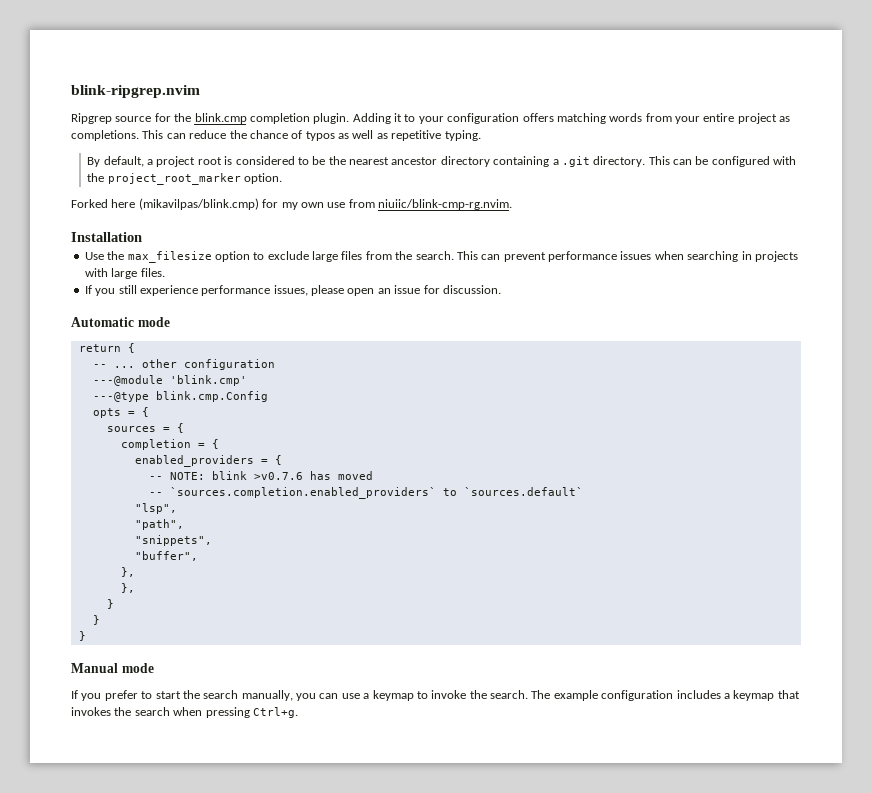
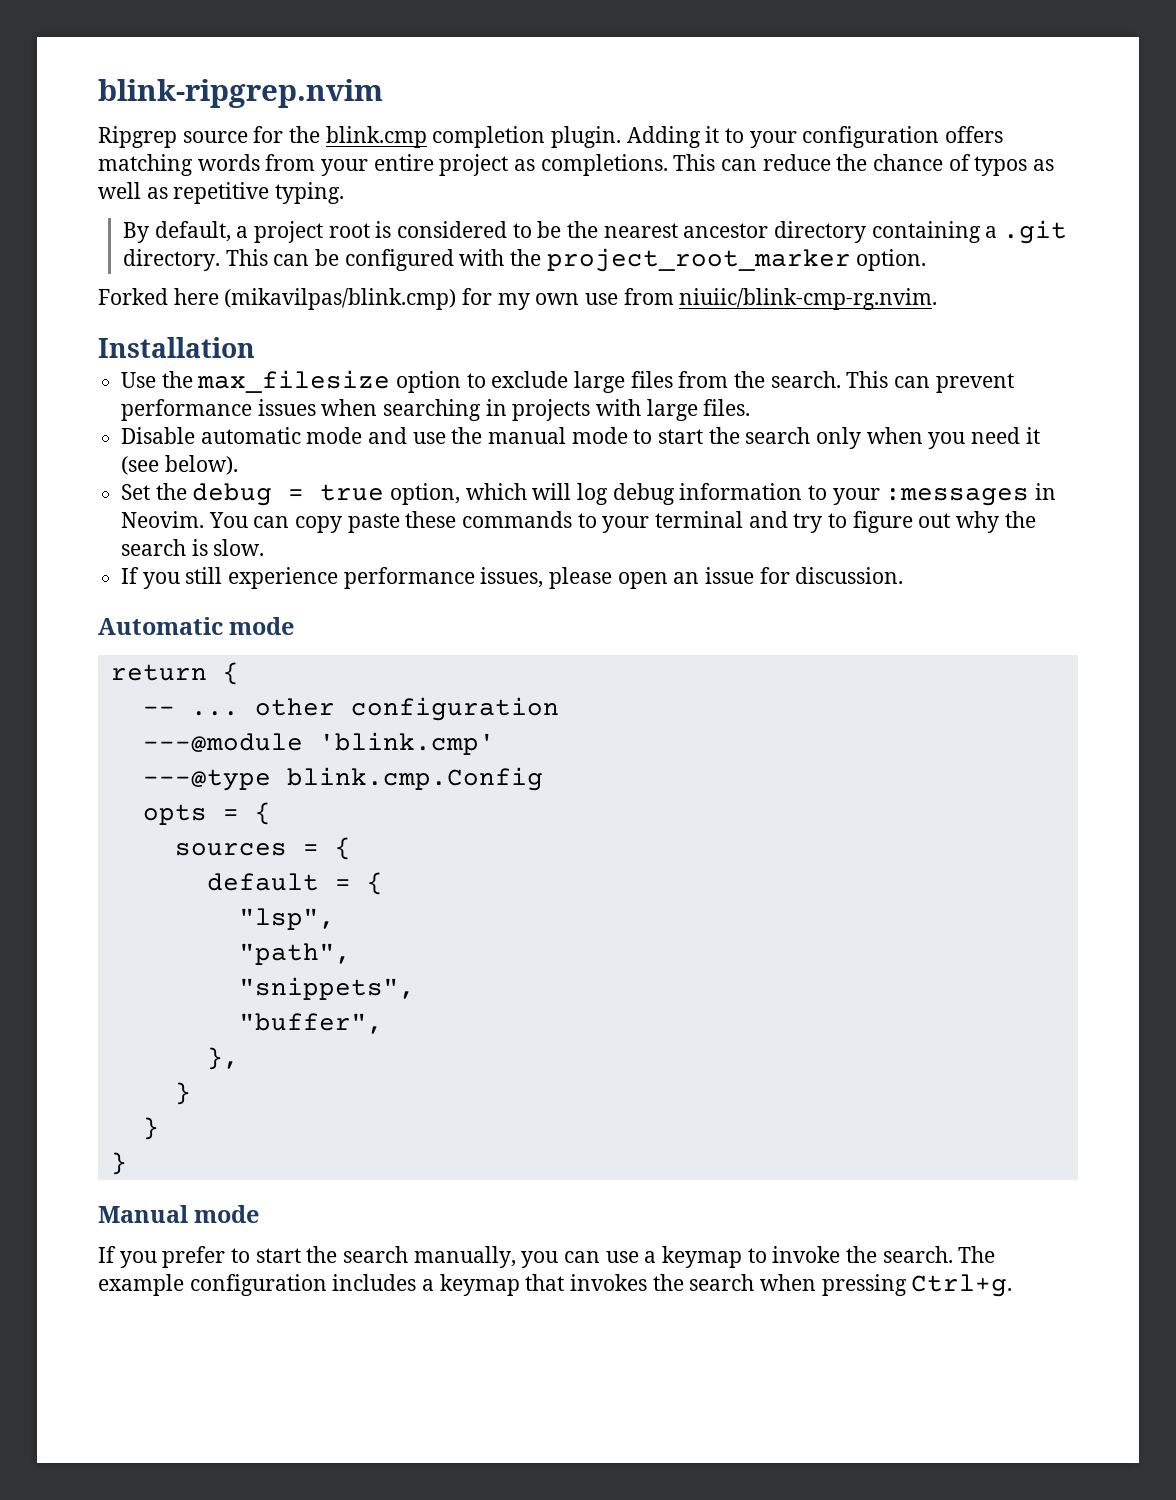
+ Disable automatic mode and use the manual mode to start the search only when you need it (see below).
+ Set the debug = true option, which will log debug information to your :messages in Neovim. You can copy paste these commands to your terminal and try to figure out why the search is slow.
- completion = {
- enabled_providers = {
- -- NOTE: blink >v0.7.6 has moved
- -- `sources.completion.enabled_providers` to `sources.default`
+ default = {
  "buffer",
- },

